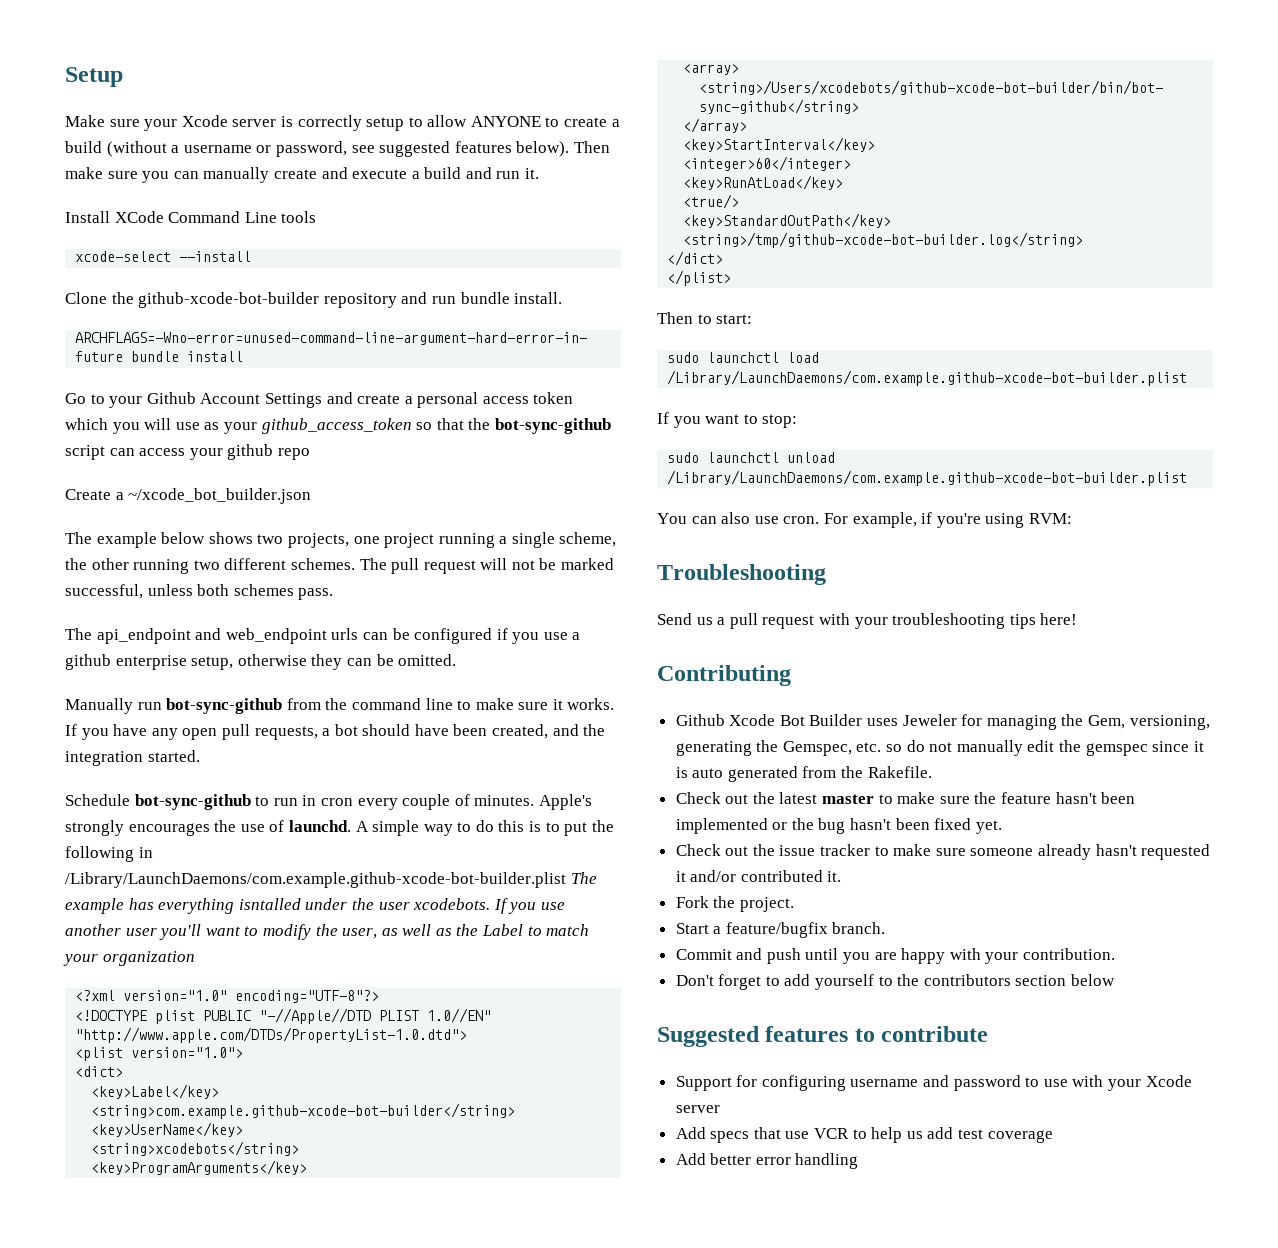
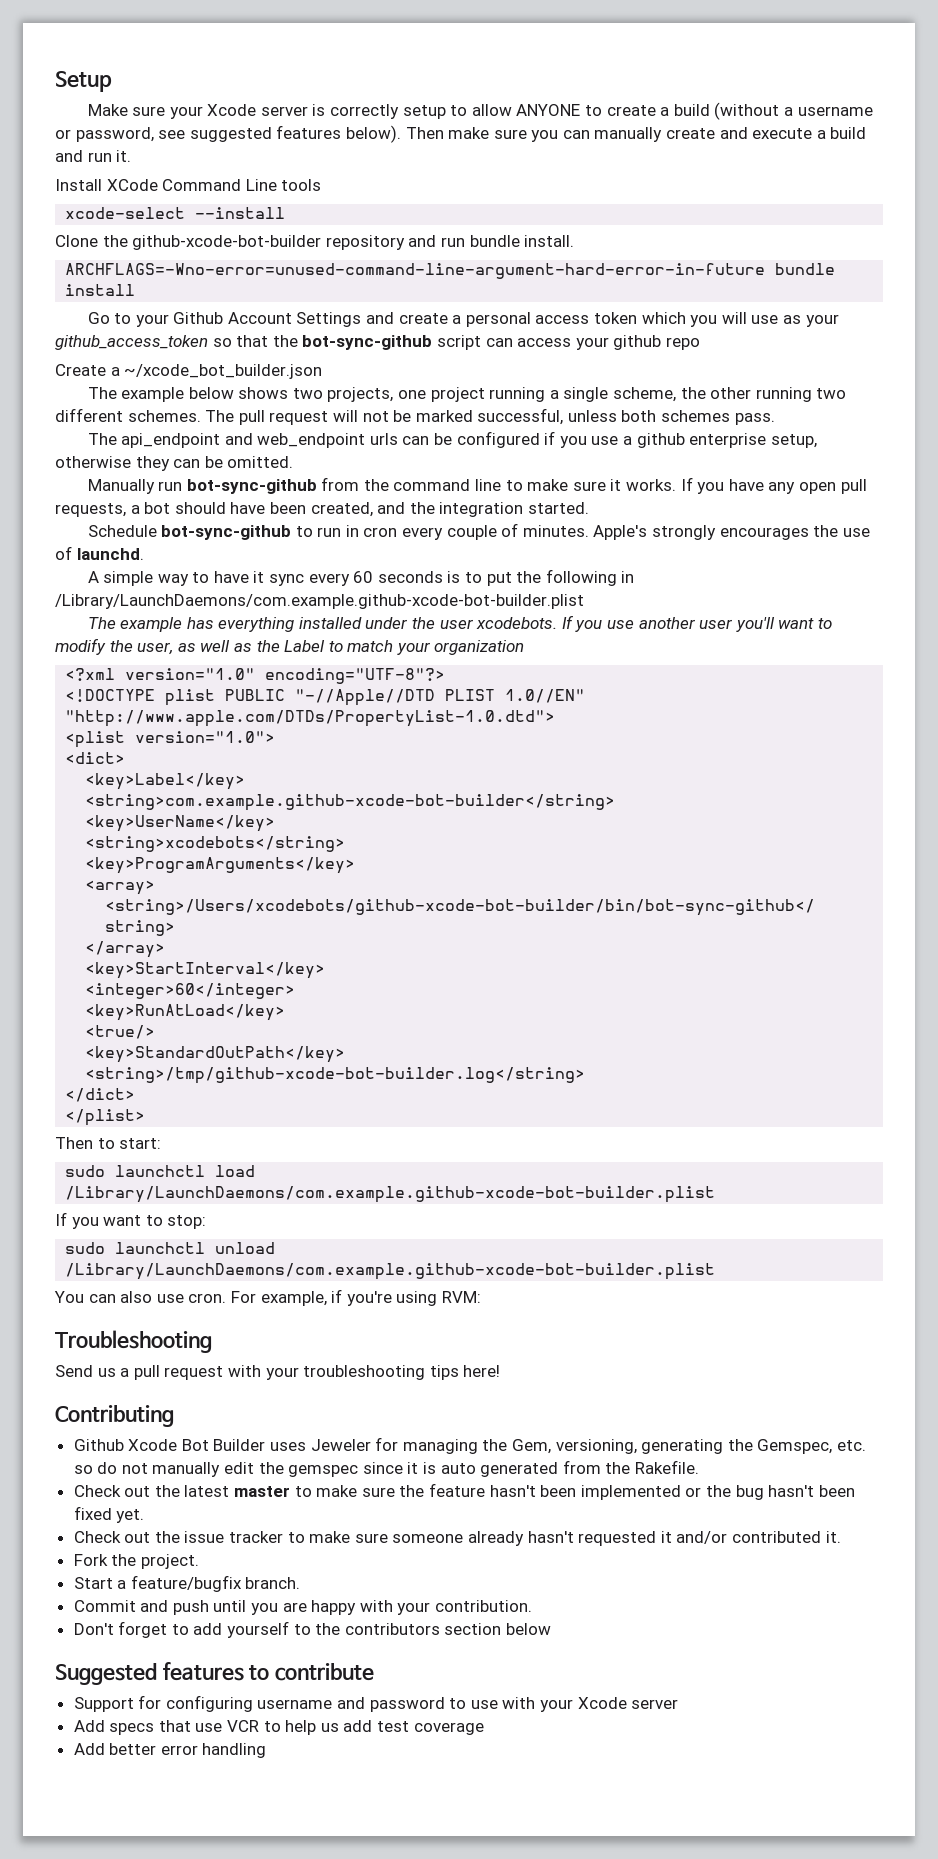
- Apple's strongly encourages the use of launchd. A simple way to do this is to put the following in /Library/LaunchDaemons/com.example.github-xcode-bot-builder.plist The example has everything isntalled under the user xcodebots.
+ Apple's strongly encourages the use of launchd.
+ A simple way to have it sync every 60 seconds is to put the following in /Library/LaunchDaemons/com.example.github-xcode-bot-builder.plist
+ The example has everything installed under the user xcodebots.

